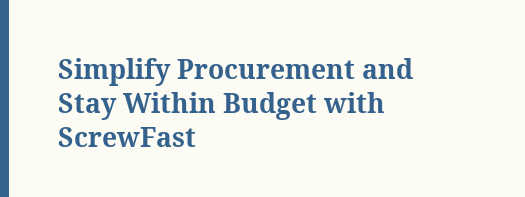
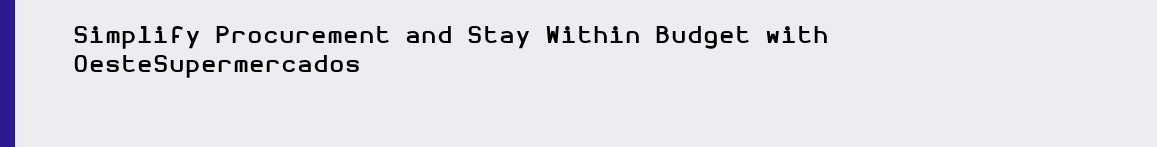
- Simplify Procurement and Stay Within Budget with ScrewFast
+ Simplify Procurement and Stay Within Budget with OesteSupermercados

